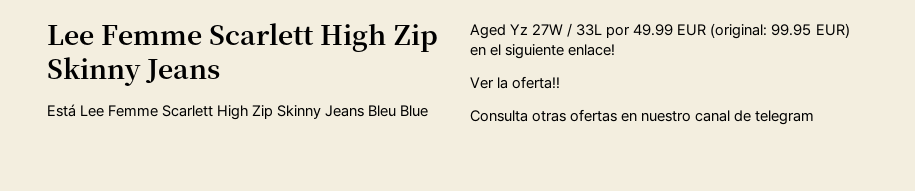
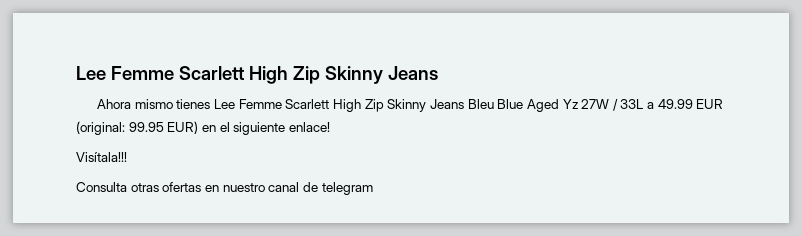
- Está Lee Femme Scarlett High Zip Skinny Jeans Bleu Blue Aged Yz 27W / 33L por 49.99 EUR (original: 99.95 EUR) en el siguiente enlace!
+ Ahora mismo tienes Lee Femme Scarlett High Zip Skinny Jeans Bleu Blue Aged Yz 27W / 33L a 49.99 EUR (original: 99.95 EUR) en el siguiente enlace!
- Ver la oferta!!
+ Visítala!!!

